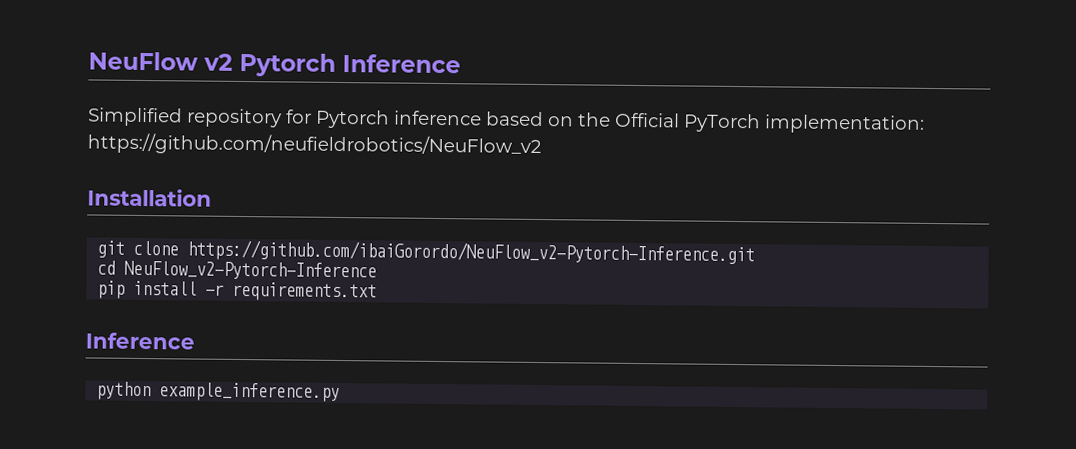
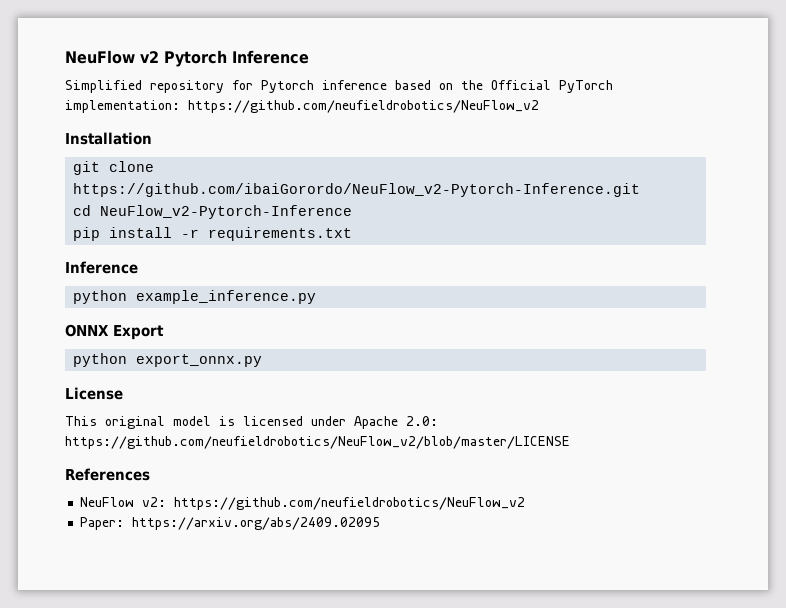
+ ONNX Export
+ python export_onnx.py
+ License
+ This original model is licensed under Apache 2.0: https://github.com/neufieldrobotics/NeuFlow_v2/blob/master/LICENSE
+ References
+ NeuFlow v2: https://github.com/neufieldrobotics/NeuFlow_v2
+ Paper: https://arxiv.org/abs/2409.02095

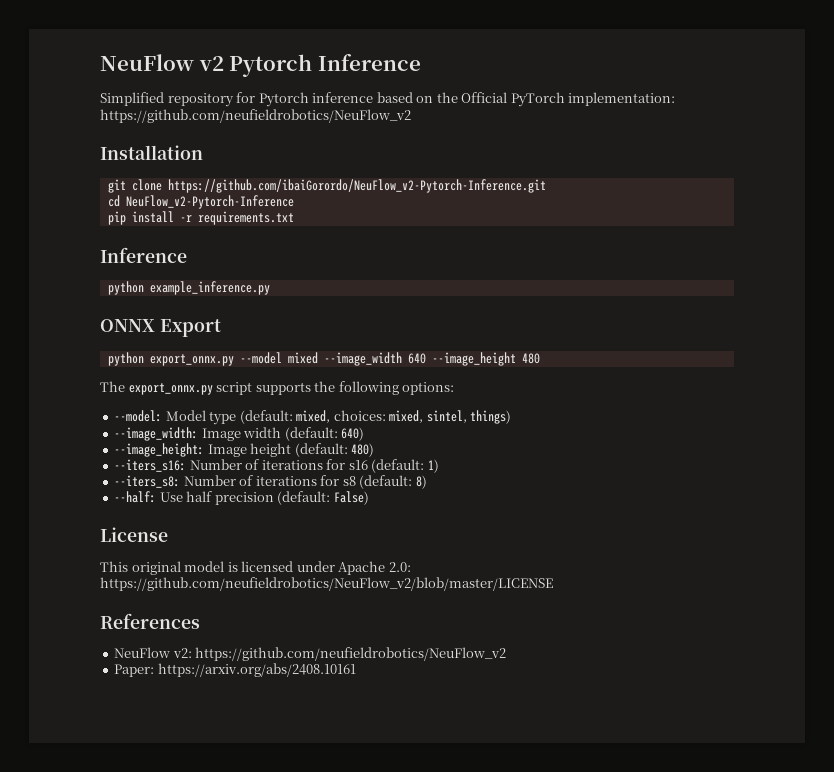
- python export_onnx.py
+ python export_onnx.py --model mixed --image_width 640 --image_height 480
+ The export_onnx.py script supports the following options:
+ --model: Model type (default: mixed, choices: mixed, sintel, things)
+ --image_width: Image width (default: 640)
+ --image_height: Image height (default: 480)
+ --iters_s16: Number of iterations for s16 (default: 1)
+ --iters_s8: Number of iterations for s8 (default: 8)
+ --half: Use half precision (default: False)
- Paper: https://arxiv.org/abs/2409.02095
+ Paper: https://arxiv.org/abs/2408.10161

